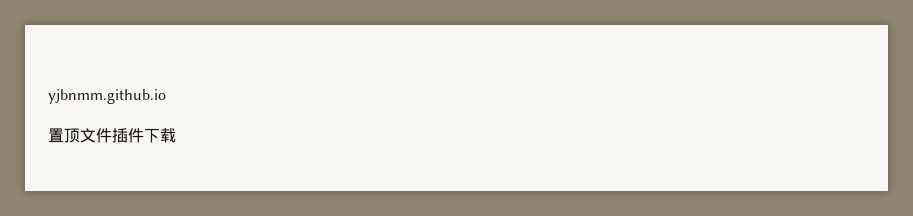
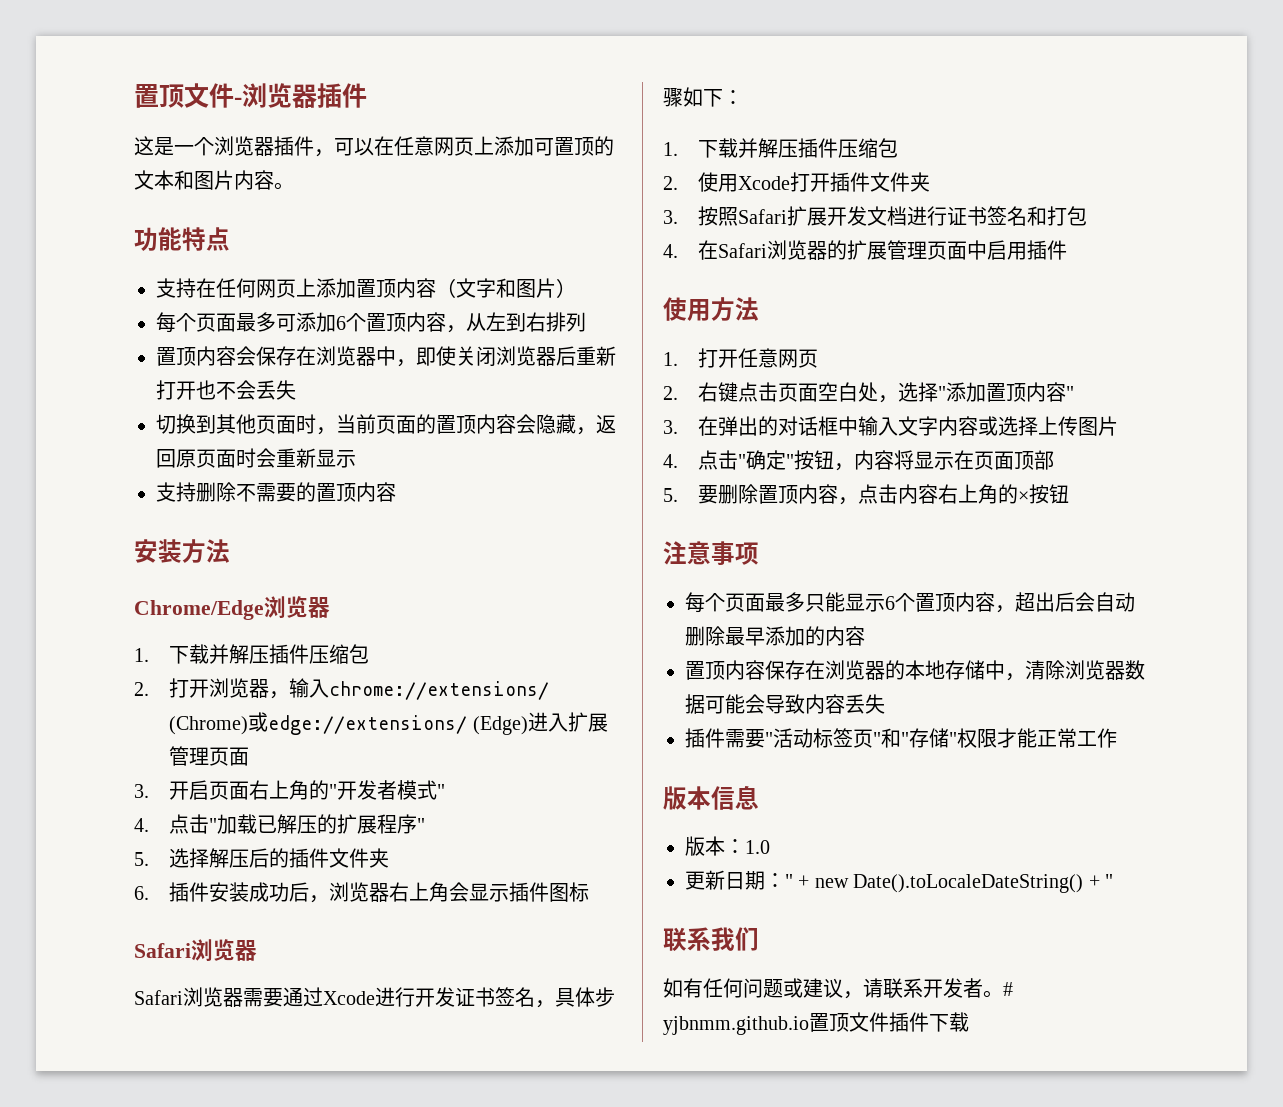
- yjbnmm.github.io
- 置顶文件插件下载
+ 置顶文件-浏览器插件
+ 这是一个浏览器插件，可以在任意网页上添加可置顶的文本和图片内容。
+ 功能特点
+ 支持在任何网页上添加置顶内容（文字和图片）
+ 每个页面最多可添加6个置顶内容，从左到右排列
+ 置顶内容会保存在浏览器中，即使关闭浏览器后重新打开也不会丢失
+ 切换到其他页面时，当前页面的置顶内容会隐藏，返回原页面时会重新显示
+ 支持删除不需要的置顶内容
+ 安装方法
+ Chrome/Edge浏览器
+ 1.下载并解压插件压缩包
+ 2.打开浏览器，输入chrome://extensions/ (Chrome)或edge://extensions/ (Edge)进入扩展管理页面
+ 3.开启页面右上角的"开发者模式"
+ 4.点击"加载已解压的扩展程序"
+ 5.选择解压后的插件文件夹
+ 6.插件安装成功后，浏览器右上角会显示插件图标
+ Safari浏览器
+ Safari浏览器需要通过Xcode进行开发证书签名，具体步骤如下：
+ 1.下载并解压插件压缩包
+ 2.使用Xcode打开插件文件夹
+ 3.按照Safari扩展开发文档进行证书签名和打包
+ 4.在Safari浏览器的扩展管理页面中启用插件
+ 使用方法
+ 1.打开任意网页
+ 2.右键点击页面空白处，选择"添加置顶内容"
+ 3.在弹出的对话框中输入文字内容或选择上传图片
+ 4.点击"确定"按钮，内容将显示在页面顶部
+ 5.要删除置顶内容，点击内容右上角的×按钮
+ 注意事项
+ 每个页面最多只能显示6个置顶内容，超出后会自动删除最早添加的内容
+ 置顶内容保存在浏览器的本地存储中，清除浏览器数据可能会导致内容丢失
+ 插件需要"活动标签页"和"存储"权限才能正常工作
+ 版本信息
+ 版本：1.0
+ 更新日期：" + new Date().toLocaleDateString() + "
+ 联系我们
+ 如有任何问题或建议，请联系开发者。# yjbnmm.github.io置顶文件插件下载

